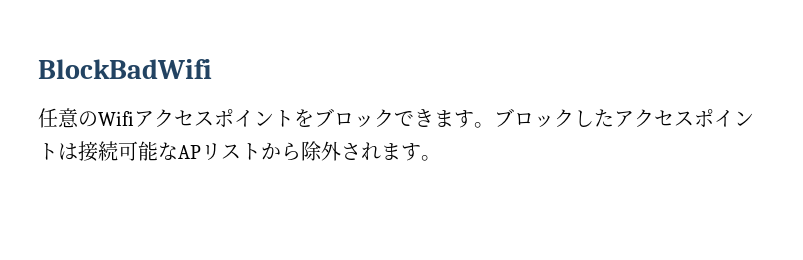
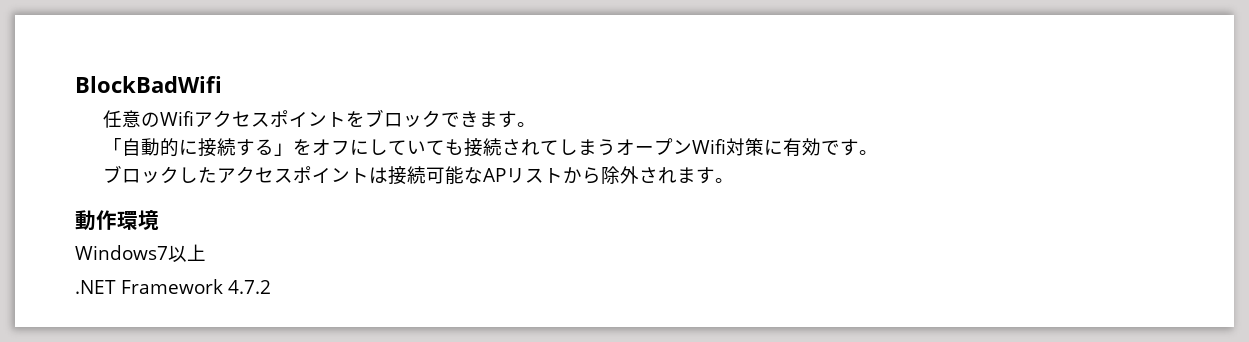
- 任意のWifiアクセスポイントをブロックできます。ブロックしたアクセスポイントは接続可能なAPリストから除外されます。
+ 任意のWifiアクセスポイントをブロックできます。
+ 「自動的に接続する」をオフにしていても接続されてしまうオープンWifi対策に有効です。
+ ブロックしたアクセスポイントは接続可能なAPリストから除外されます。
+ 動作環境
+ Windows7以上
+ .NET Framework 4.7.2

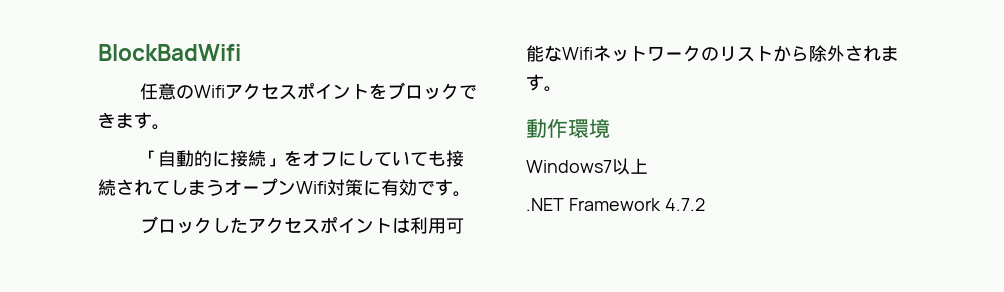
- 「自動的に接続する」をオフにしていても接続されてしまうオープンWifi対策に有効です。
+ 「自動的に接続」をオフにしていても接続されてしまうオープンWifi対策に有効です。
- ブロックしたアクセスポイントは接続可能なAPリストから除外されます。
+ ブロックしたアクセスポイントは利用可能なWifiネットワークのリストから除外されます。

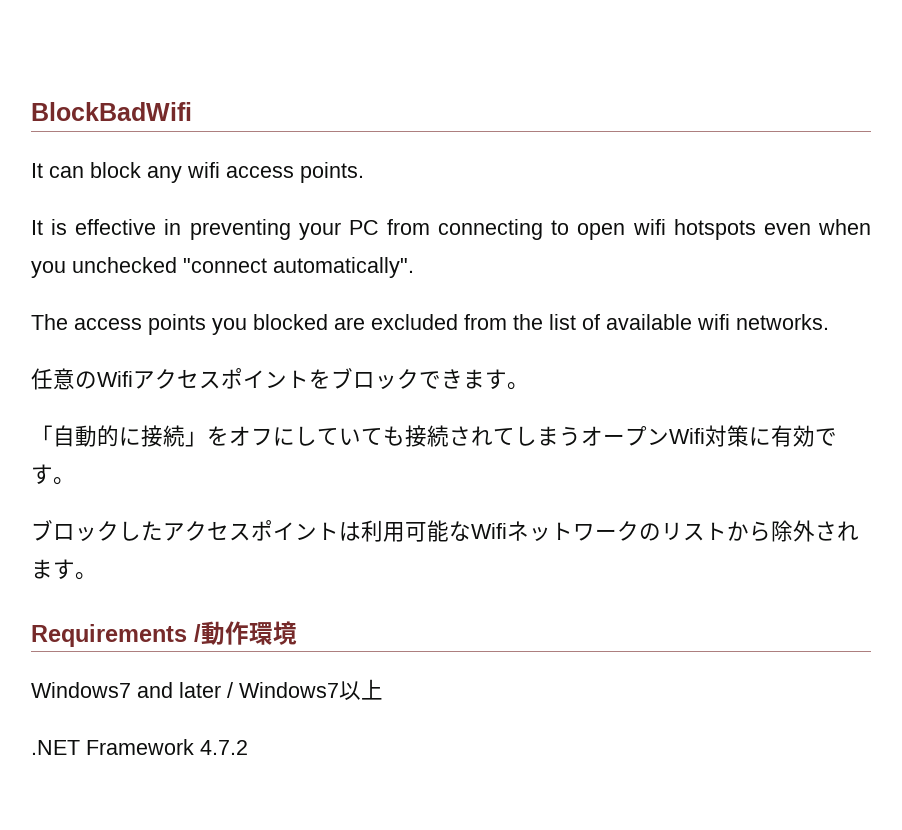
+ It can block any wifi access points.
+ It is effective in preventing your PC from connecting to open wifi hotspots even when you unchecked "connect automatically".
+ The access points you blocked are excluded from the list of available wifi networks.
- 動作環境
+ Requirements /動作環境
- Windows7以上
+ Windows7 and later / Windows7以上

